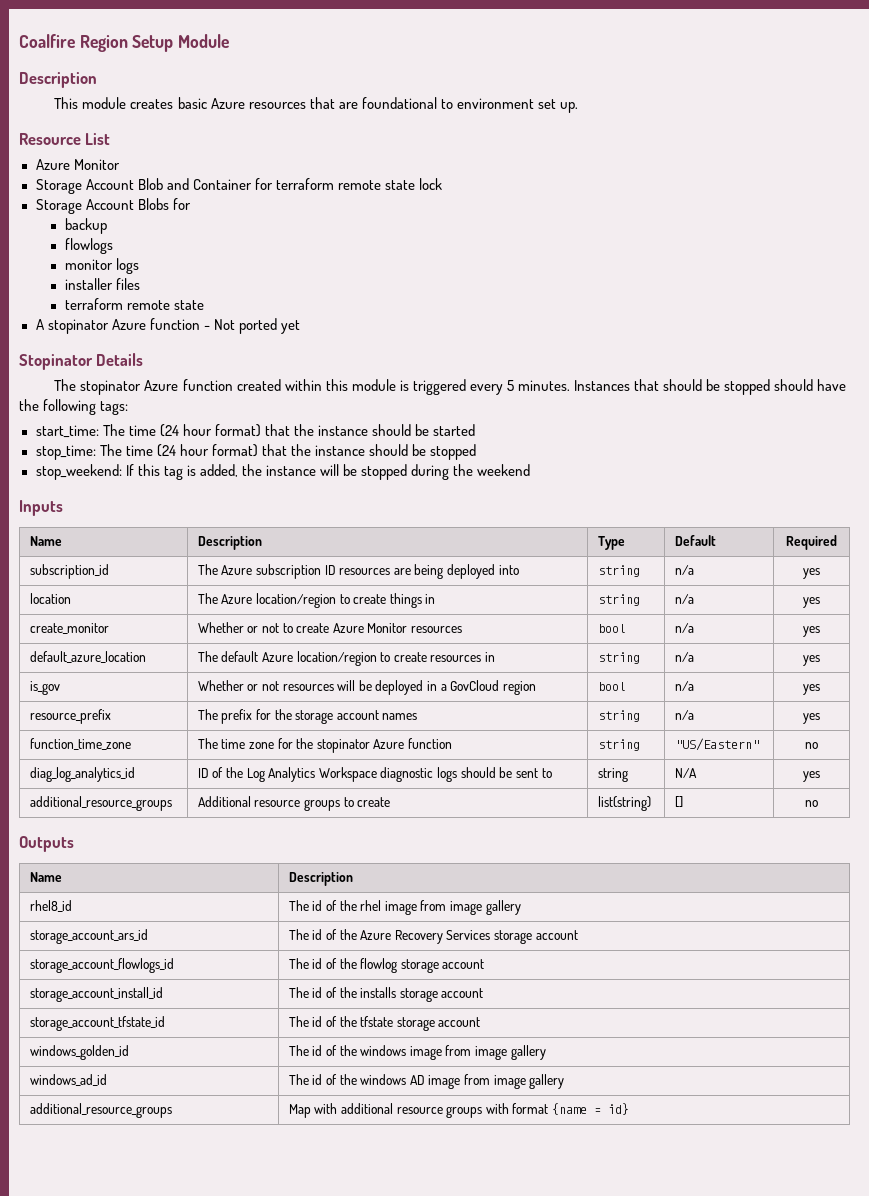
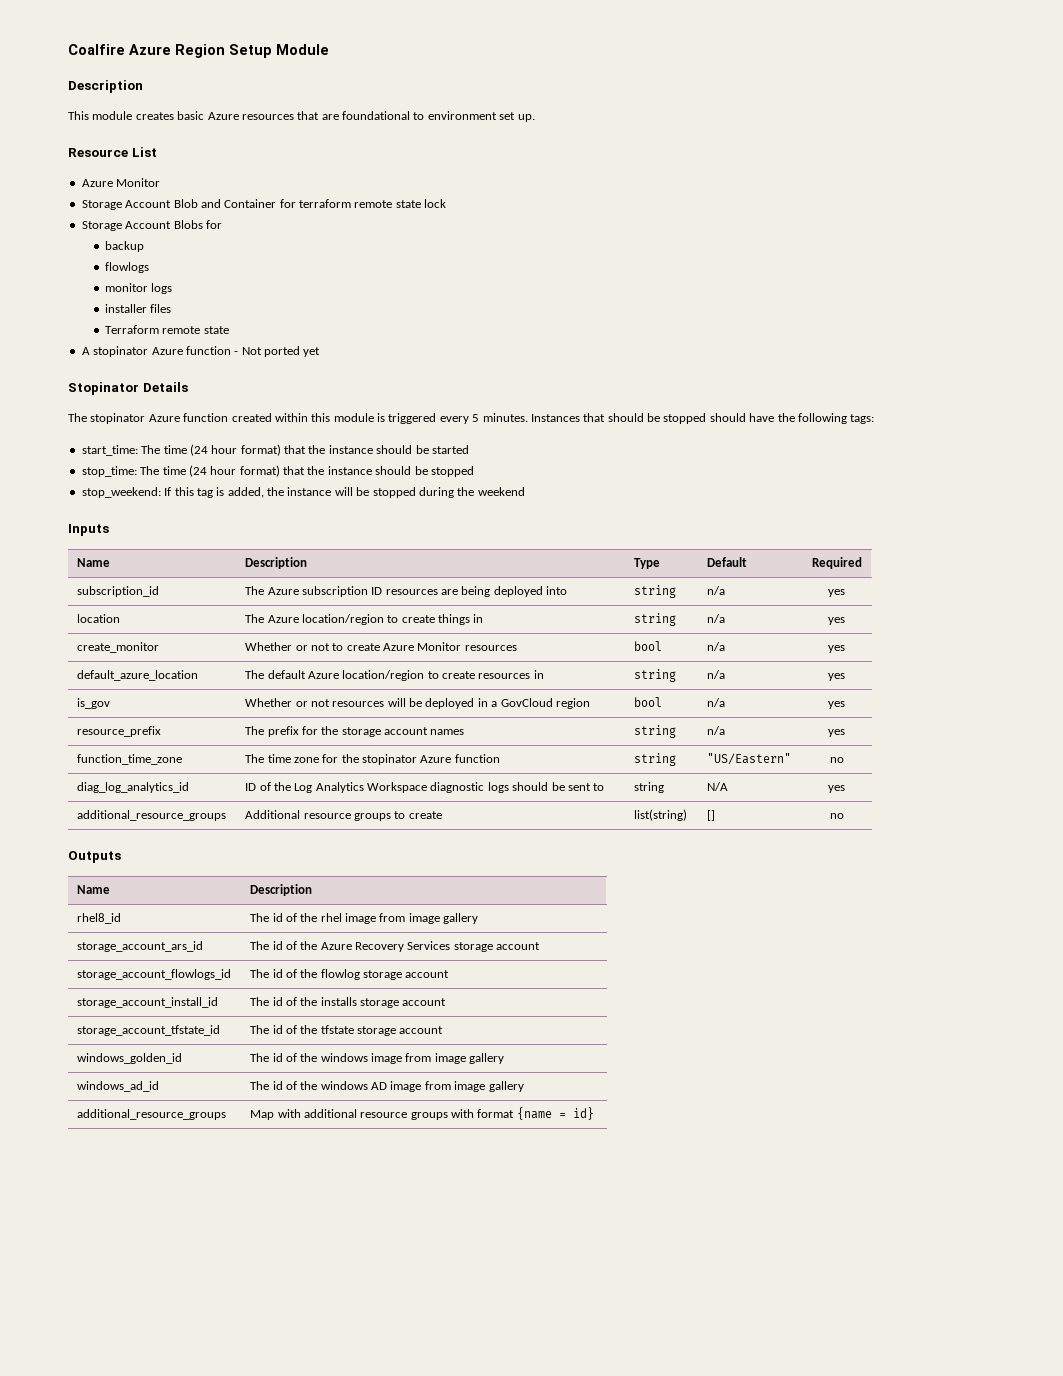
- Coalfire Region Setup Module
+ Coalfire Azure Region Setup Module
  installer files
- terraform remote state
+ Terraform remote state

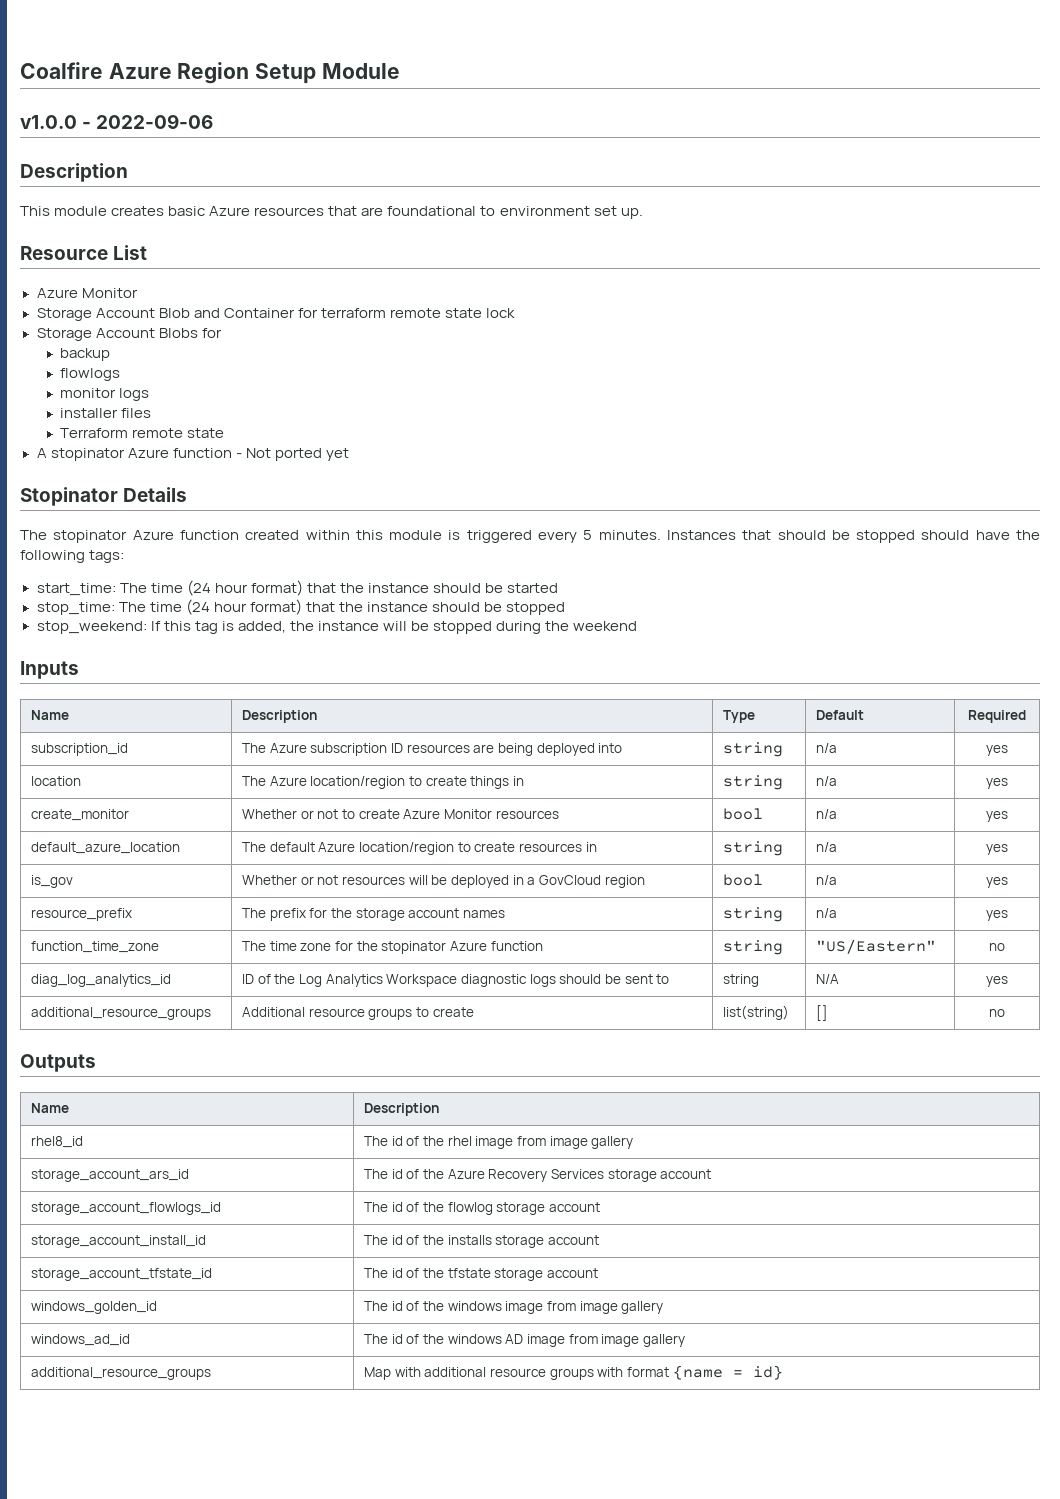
+ v1.0.0 - 2022-09-06

